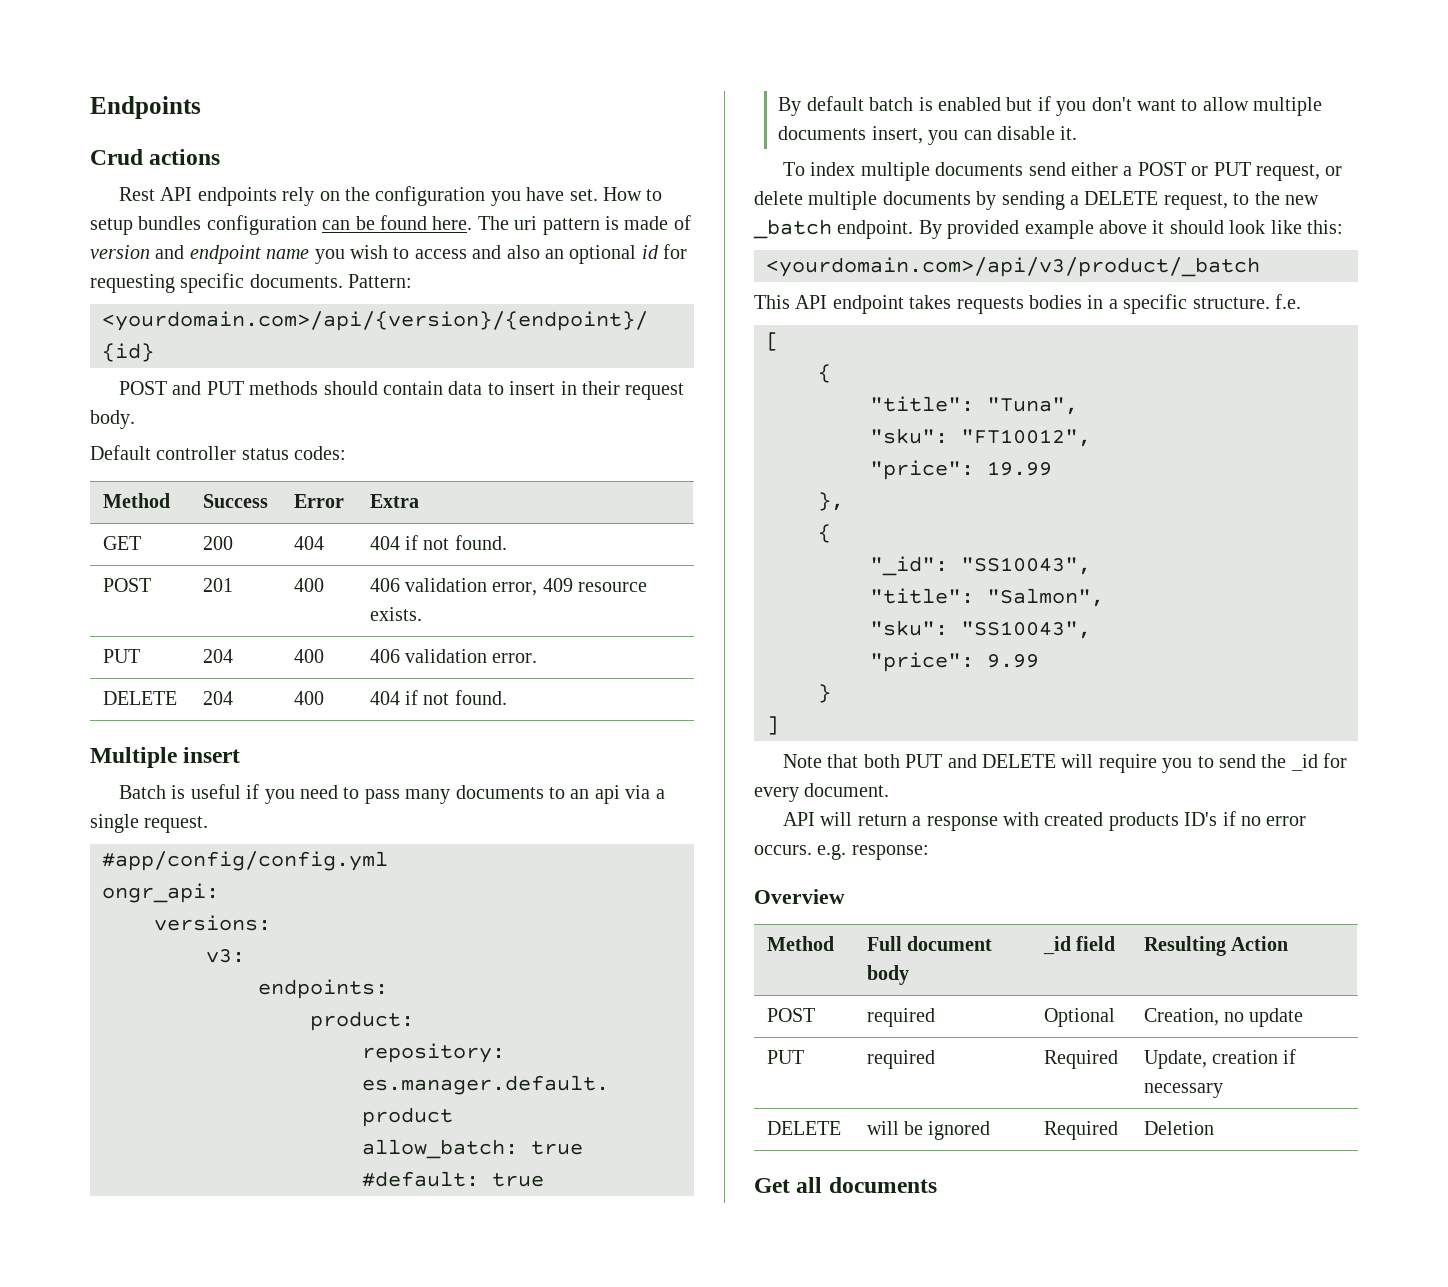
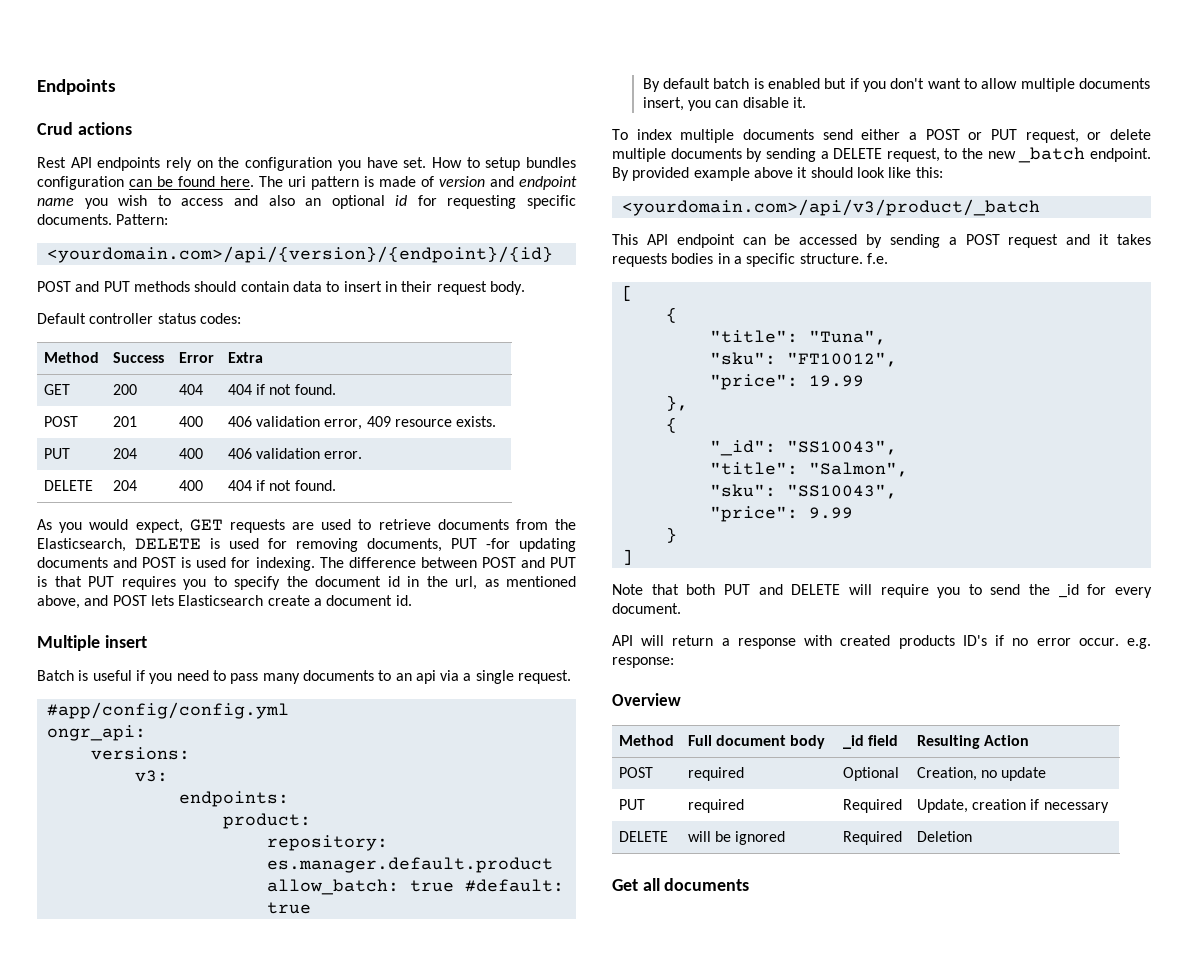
+ As you would expect, GET requests are used to retrieve documents from the Elasticsearch, DELETE is used for removing documents, PUT -for updating documents and POST is used for indexing. The difference between POST and PUT is that PUT requires you to specify the document id in the url, as mentioned above, and POST lets Elasticsearch create a document id.
- This API endpoint takes requests bodies in a specific structure. f.e.
+ This API endpoint can be accessed by sending a POST request and it takes requests bodies in a specific structure. f.e.
- API will return a response with created products ID's if no error occurs. e.g. response:
+ API will return a response with created products ID's if no error occur. e.g. response:

